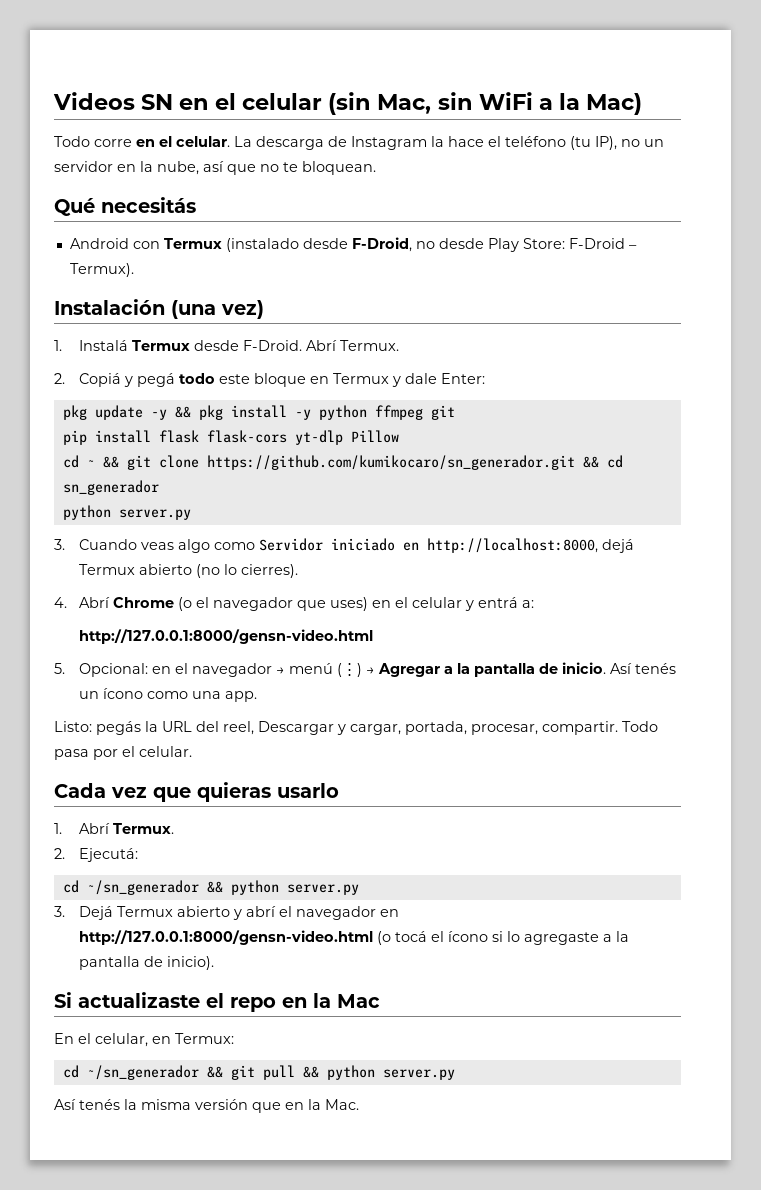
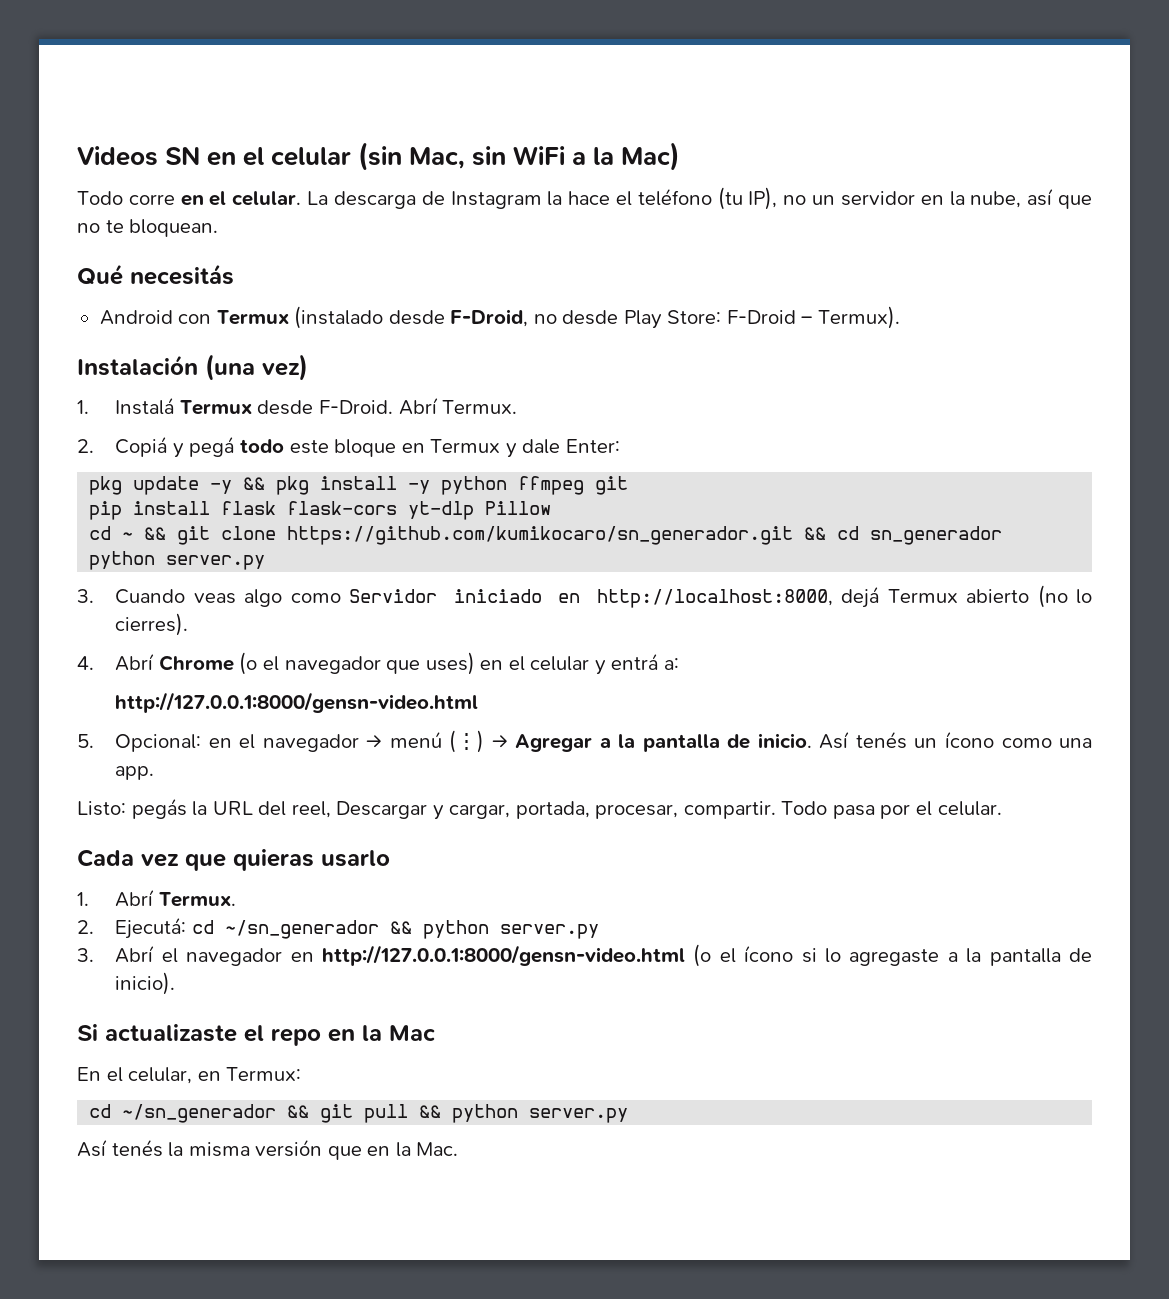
- 2. Ejecutá:
- cd ~/sn_generador && python server.py
+ 2. Ejecutá: cd ~/sn_generador && python server.py
- 3. Dejá Termux abierto y abrí el navegador en http://127.0.0.1:8000/gensn-video.html (o tocá el ícono si lo agregaste a la pantalla de inicio).
+ 3. Abrí el navegador en http://127.0.0.1:8000/gensn-video.html (o el ícono si lo agregaste a la pantalla de inicio).

